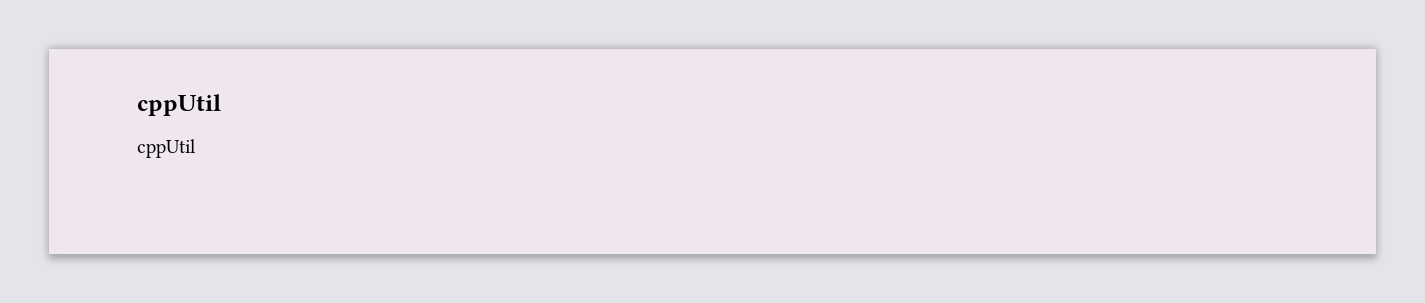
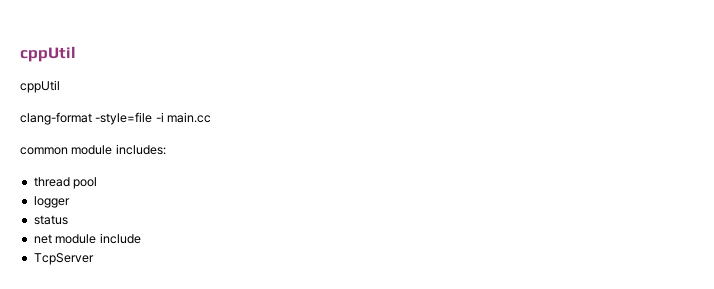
+ clang-format -style=file -i main.cc
+ common module includes:
+ thread pool
+ logger
+ status
+ net module include
+ TcpServer

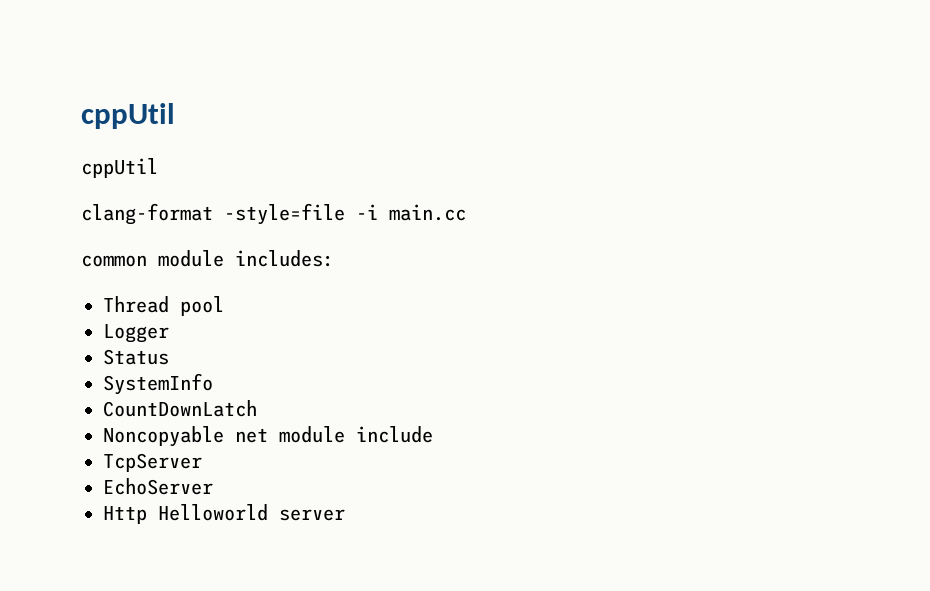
- thread pool
+ Thread pool
- logger
- status
- net module include
+ Logger
+ Status
+ SystemInfo
+ CountDownLatch
+ Noncopyable net module include
+ EchoServer
+ Http Helloworld server

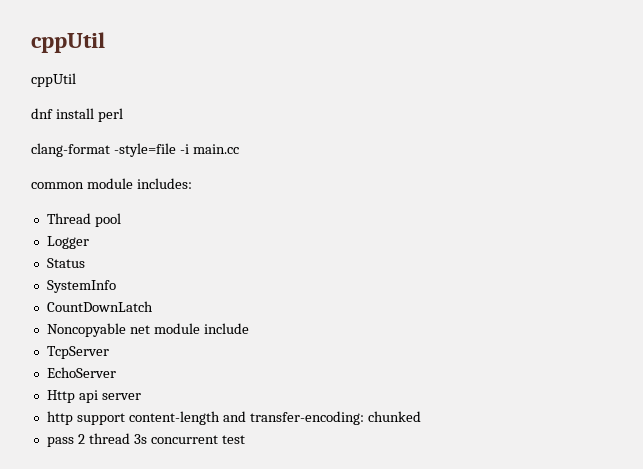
+ dnf install perl
- Http Helloworld server
+ Http api server
+ http support content-length and transfer-encoding: chunked
+ pass 2 thread 3s concurrent test

